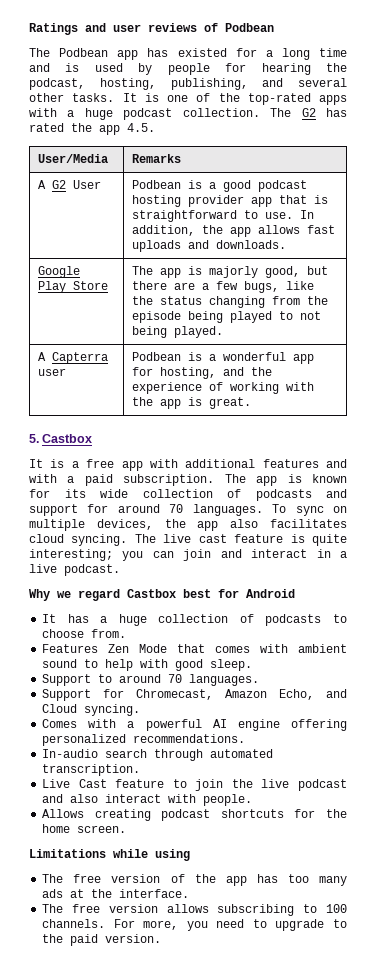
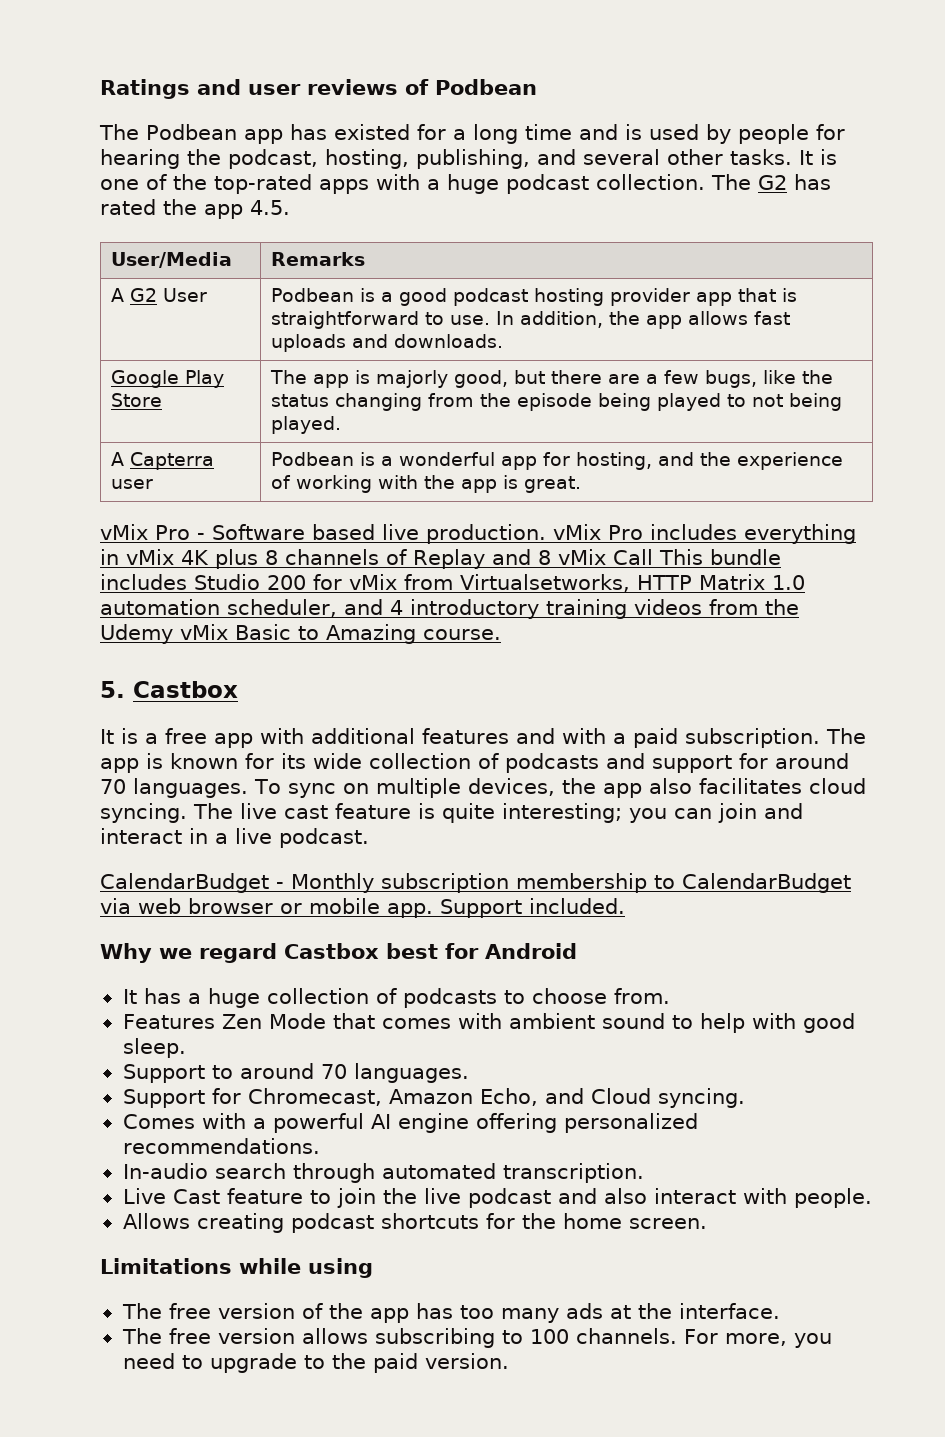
+ vMix Pro - Software based live production. vMix Pro includes everything in vMix 4K plus 8 channels of Replay and 8 vMix Call This bundle includes Studio 200 for vMix from Virtualsetworks, HTTP Matrix 1.0 automation scheduler, and 4 introductory training videos from the Udemy vMix Basic to Amazing course.
+ CalendarBudget - Monthly subscription membership to CalendarBudget via web browser or mobile app. Support included.

